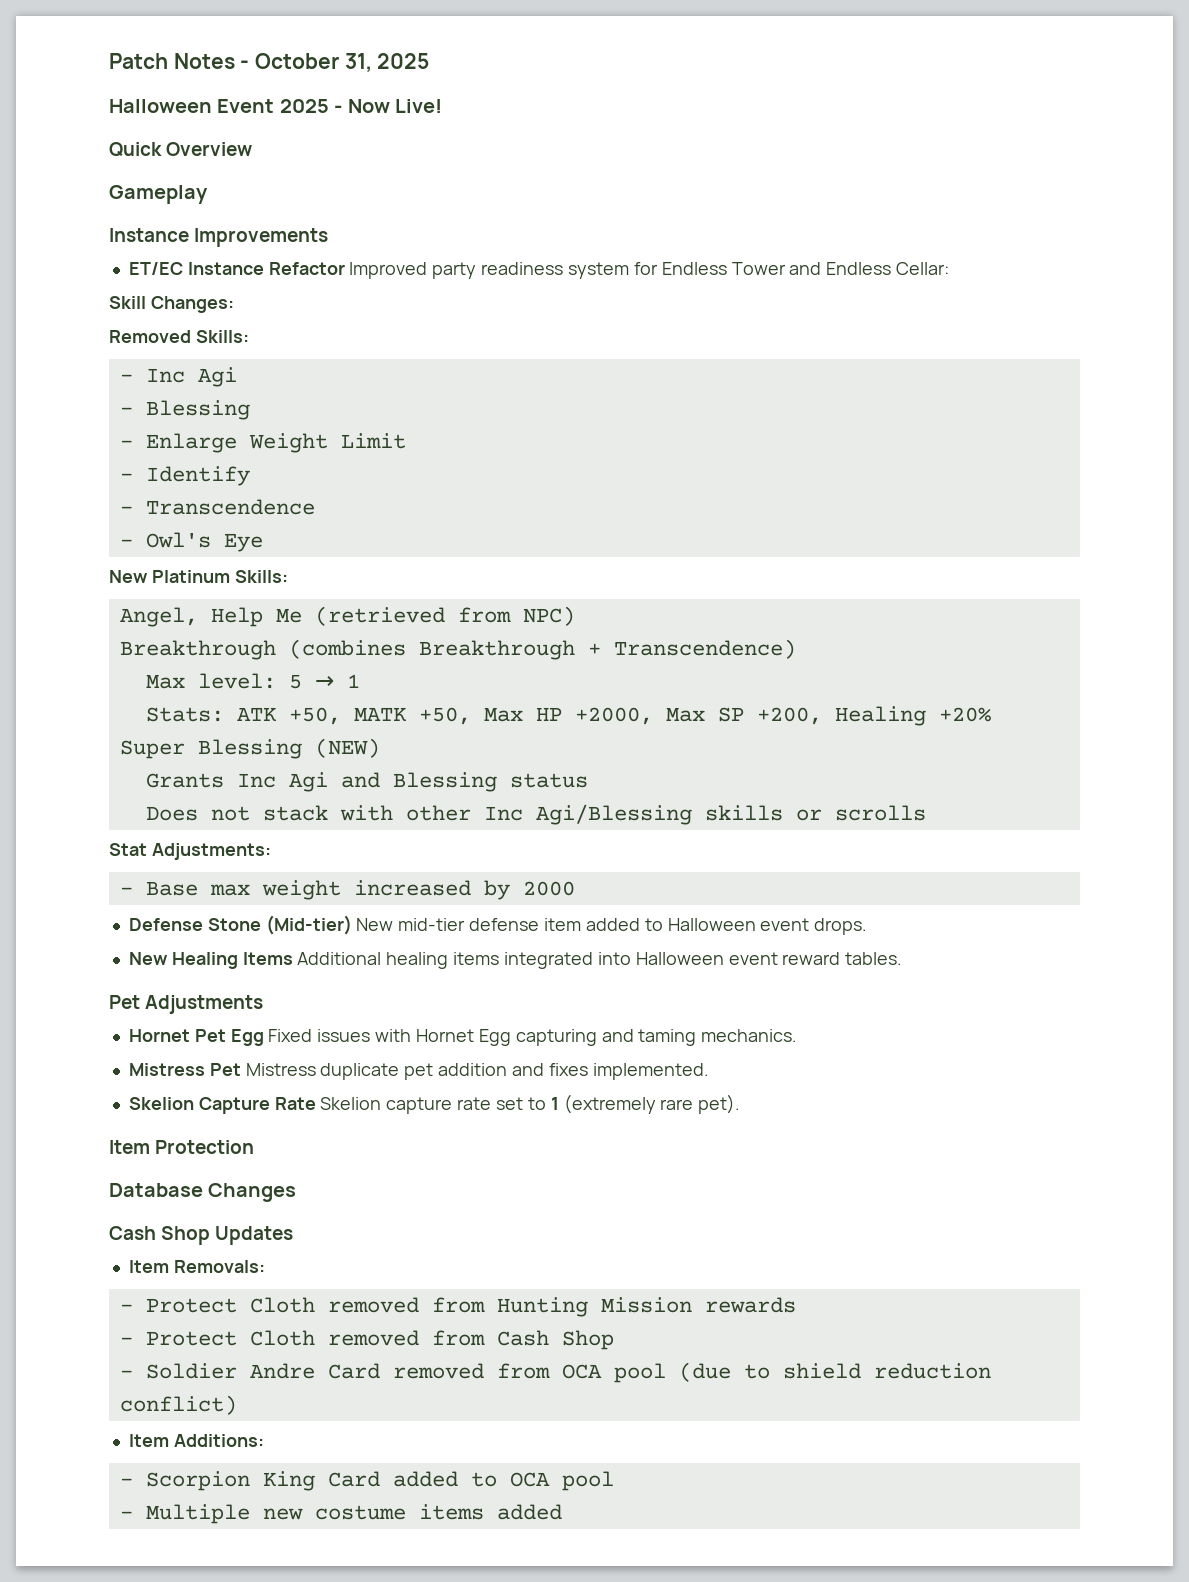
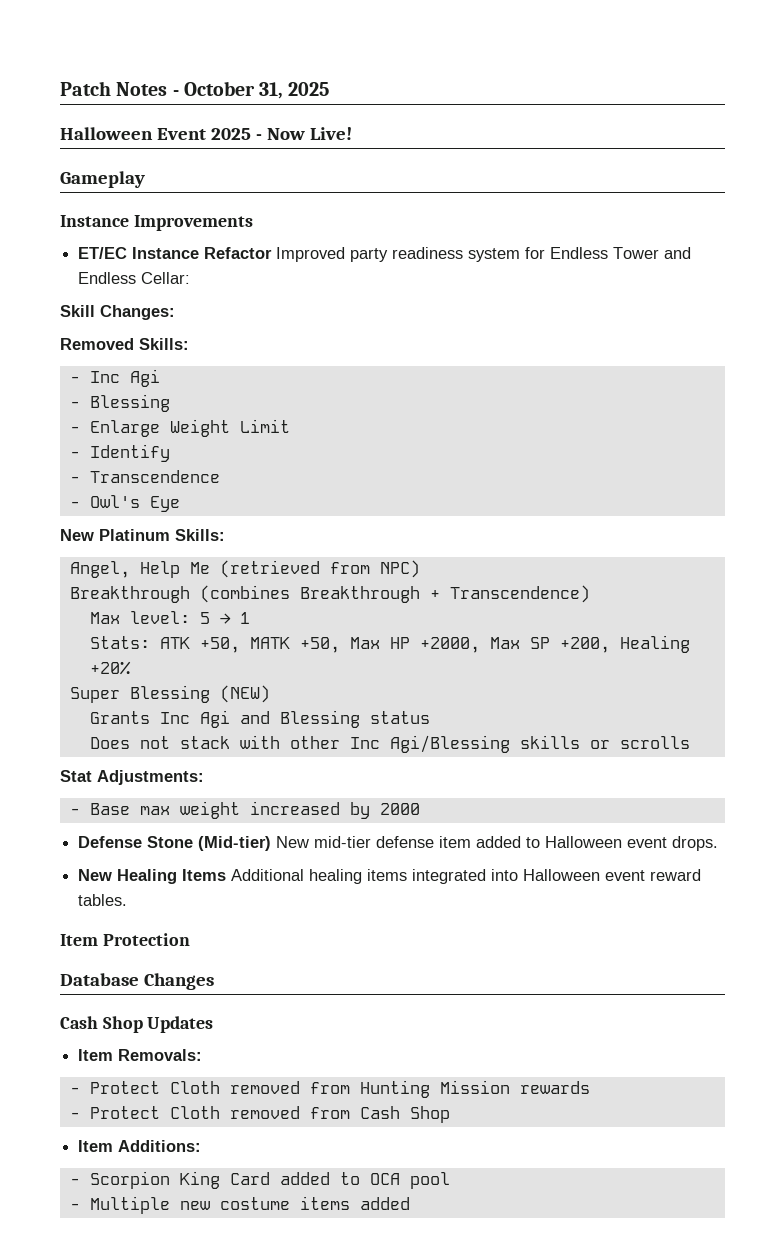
- Quick Overview
- Pet Adjustments
- Hornet Pet Egg Fixed issues with Hornet Egg capturing and taming mechanics.
- Mistress Pet Mistress duplicate pet addition and fixes implemented.
- Skelion Capture Rate Skelion capture rate set to 1 (extremely rare pet).
- - Soldier Andre Card removed from OCA pool (due to shield reduction conflict)

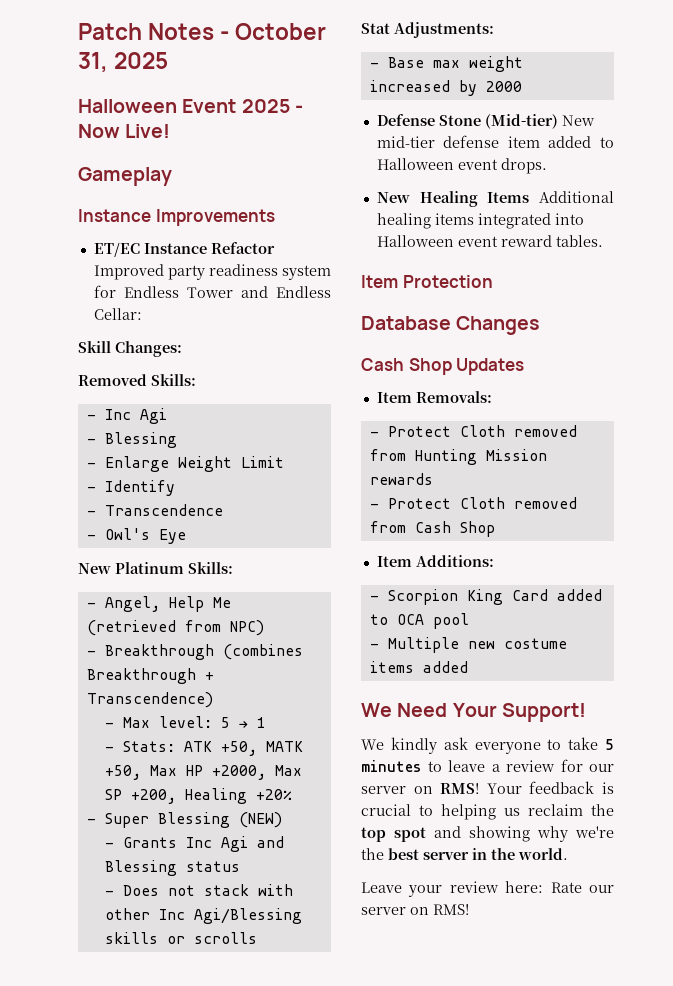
- Angel, Help Me (retrieved from NPC)
+ - Angel, Help Me (retrieved from NPC)
- Breakthrough (combines Breakthrough + Transcendence)
+ - Breakthrough (combines Breakthrough + Transcendence)
- Max level: 5 → 1
+ - Max level: 5 → 1
- Stats: ATK +50, MATK +50, Max HP +2000, Max SP +200, Healing +20%
+ - Stats: ATK +50, MATK +50, Max HP +2000, Max SP +200, Healing +20%
- Super Blessing (NEW)
+ - Super Blessing (NEW)
- Grants Inc Agi and Blessing status
+ - Grants Inc Agi and Blessing status
- Does not stack with other Inc Agi/Blessing skills or scrolls
+ - Does not stack with other Inc Agi/Blessing skills or scrolls
+ We Need Your Support!
+ We kindly ask everyone to take 5 minutes to leave a review for our server on RMS! Your feedback is crucial to helping us reclaim the top spot and showing why we're the best server in the world.
+ Leave your review here: Rate our server on RMS!

